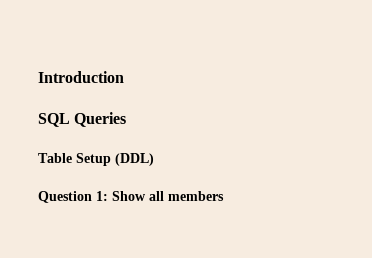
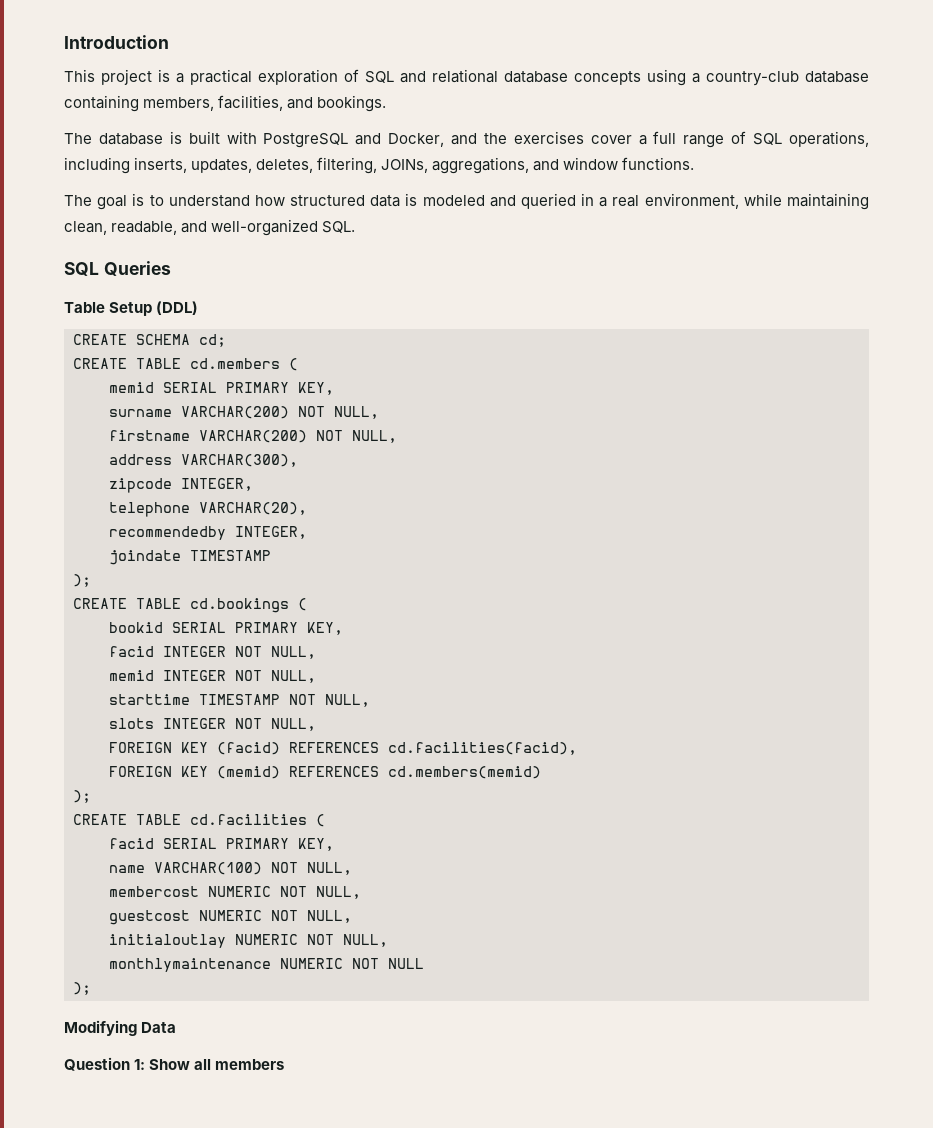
+ This project is a practical exploration of SQL and relational database concepts using a country-club database containing members, facilities, and bookings.
+ The database is built with PostgreSQL and Docker, and the exercises cover a full range of SQL operations, including inserts, updates, deletes, filtering, JOINs, aggregations, and window functions.
+ The goal is to understand how structured data is modeled and queried in a real environment, while maintaining clean, readable, and well-organized SQL.
+ CREATE SCHEMA cd;
+ CREATE TABLE cd.members (
+ memid SERIAL PRIMARY KEY,
+ surname VARCHAR(200) NOT NULL,
+ firstname VARCHAR(200) NOT NULL,
+ address VARCHAR(300),
+ zipcode INTEGER,
+ telephone VARCHAR(20),
+ recommendedby INTEGER,
+ joindate TIMESTAMP
+ );
+ CREATE TABLE cd.bookings (
+ bookid SERIAL PRIMARY KEY,
+ facid INTEGER NOT NULL,
+ memid INTEGER NOT NULL,
+ starttime TIMESTAMP NOT NULL,
+ slots INTEGER NOT NULL,
+ FOREIGN KEY (facid) REFERENCES cd.facilities(facid),
+ FOREIGN KEY (memid) REFERENCES cd.members(memid)
+ );
+ CREATE TABLE cd.facilities (
+ facid SERIAL PRIMARY KEY,
+ name VARCHAR(100) NOT NULL,
+ membercost NUMERIC NOT NULL,
+ guestcost NUMERIC NOT NULL,
+ initialoutlay NUMERIC NOT NULL,
+ monthlymaintenance NUMERIC NOT NULL
+ );
+ Modifying Data

